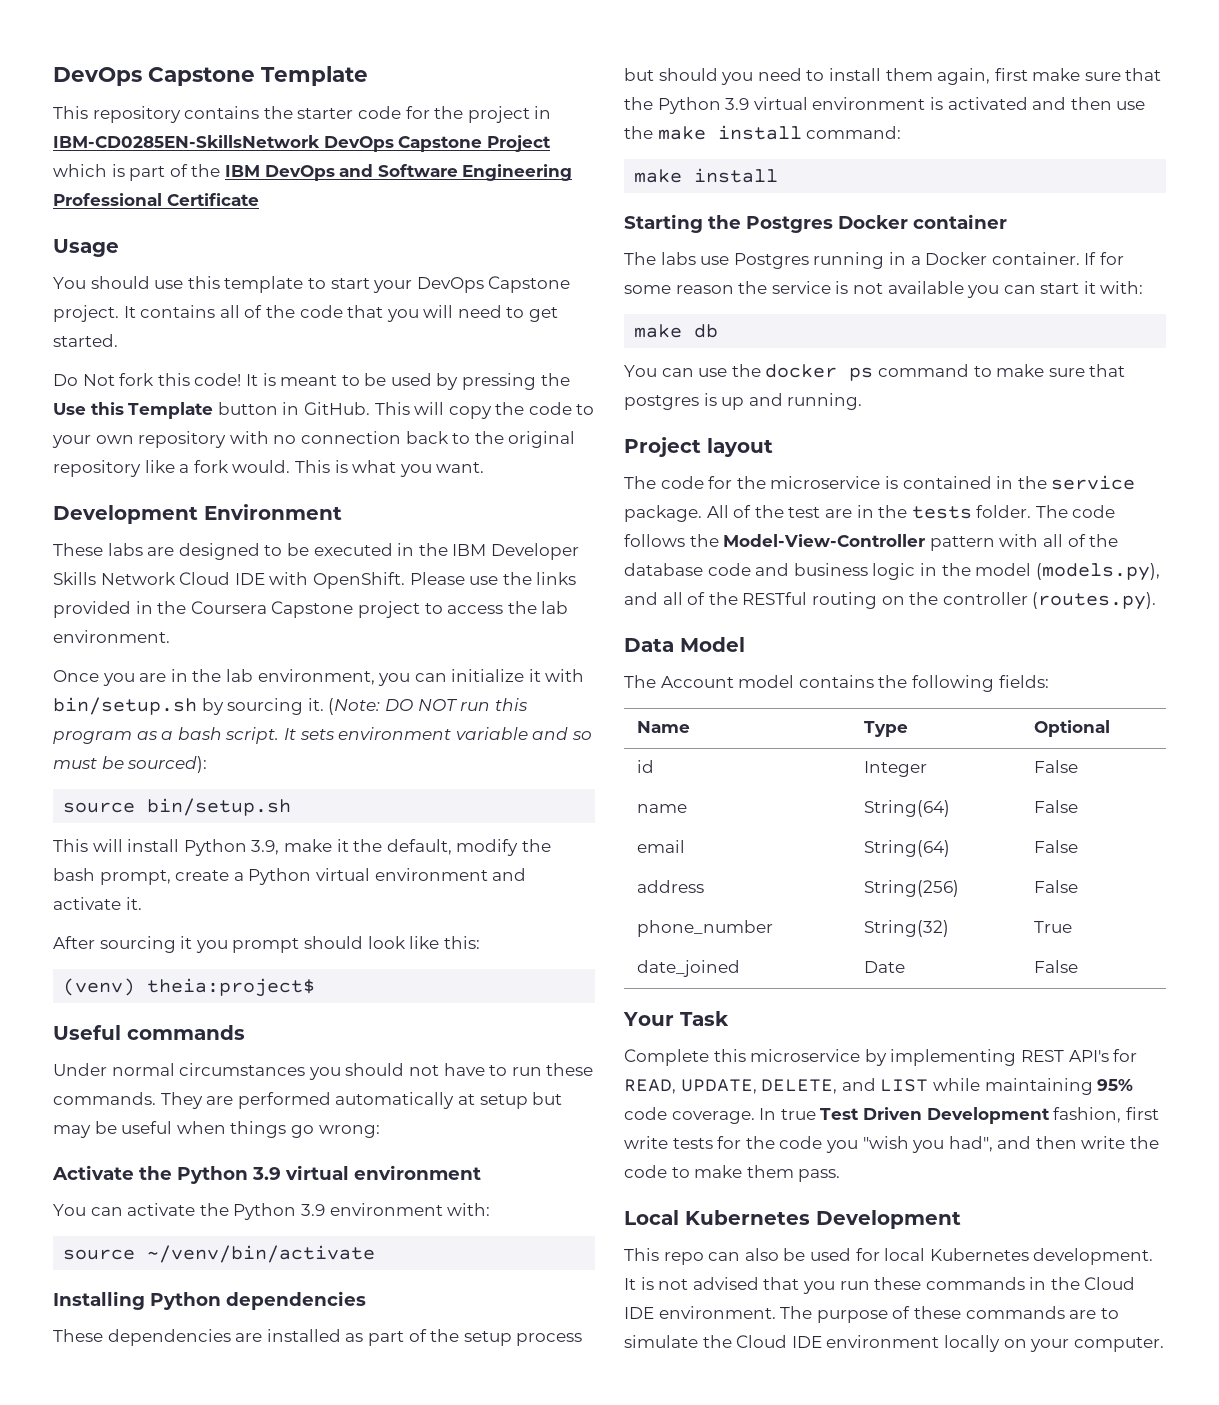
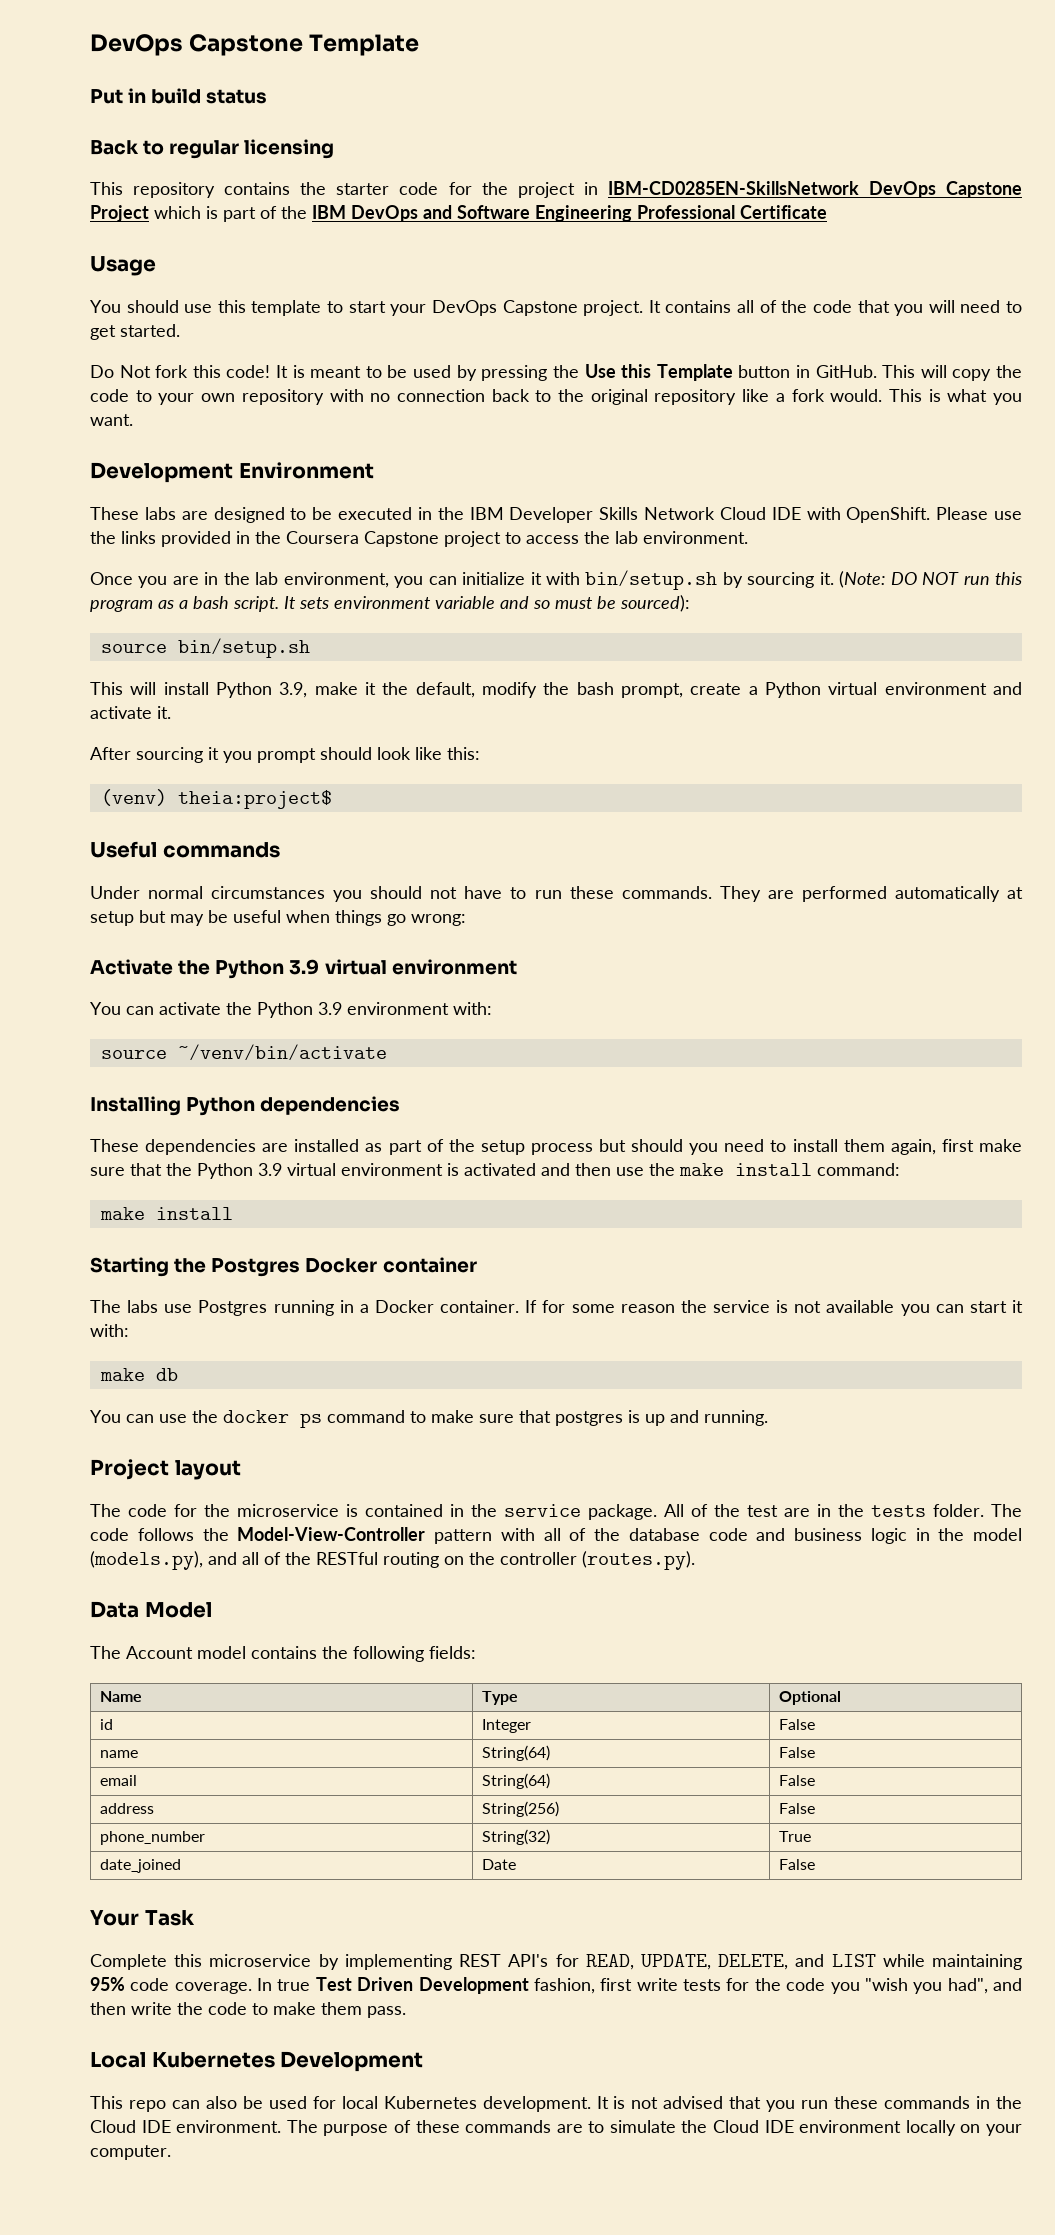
+ Put in build status
+ Back to regular licensing

